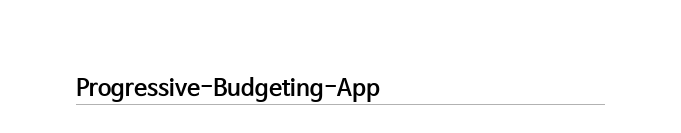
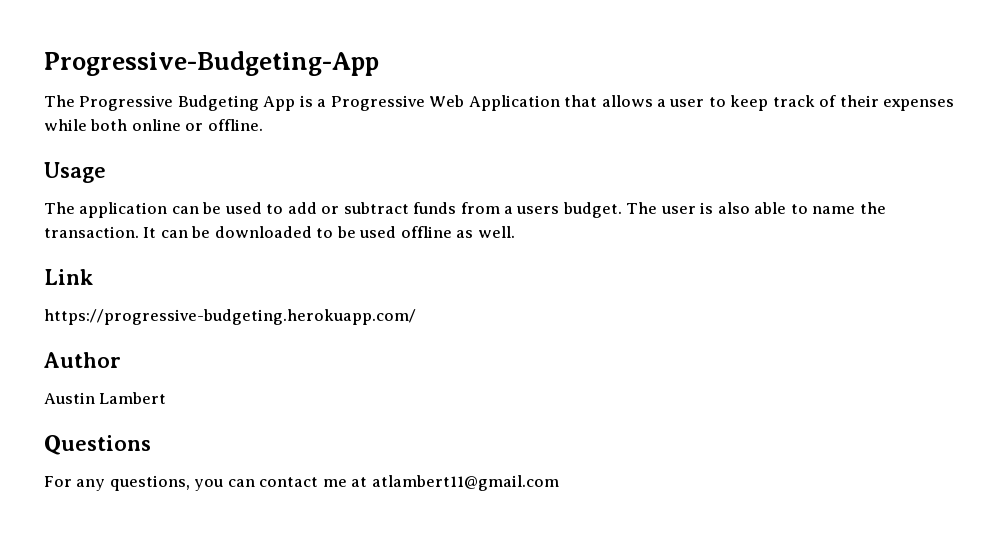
+ The Progressive Budgeting App is a Progressive Web Application that allows a user to keep track of their expenses while both online or offline.
+ Usage
+ The application can be used to add or subtract funds from a users budget. The user is also able to name the transaction. It can be downloaded to be used offline as well.
+ Link
+ https://progressive-budgeting.herokuapp.com/
+ Author
+ Austin Lambert
+ Questions
+ For any questions, you can contact me at atlambert11@gmail.com

